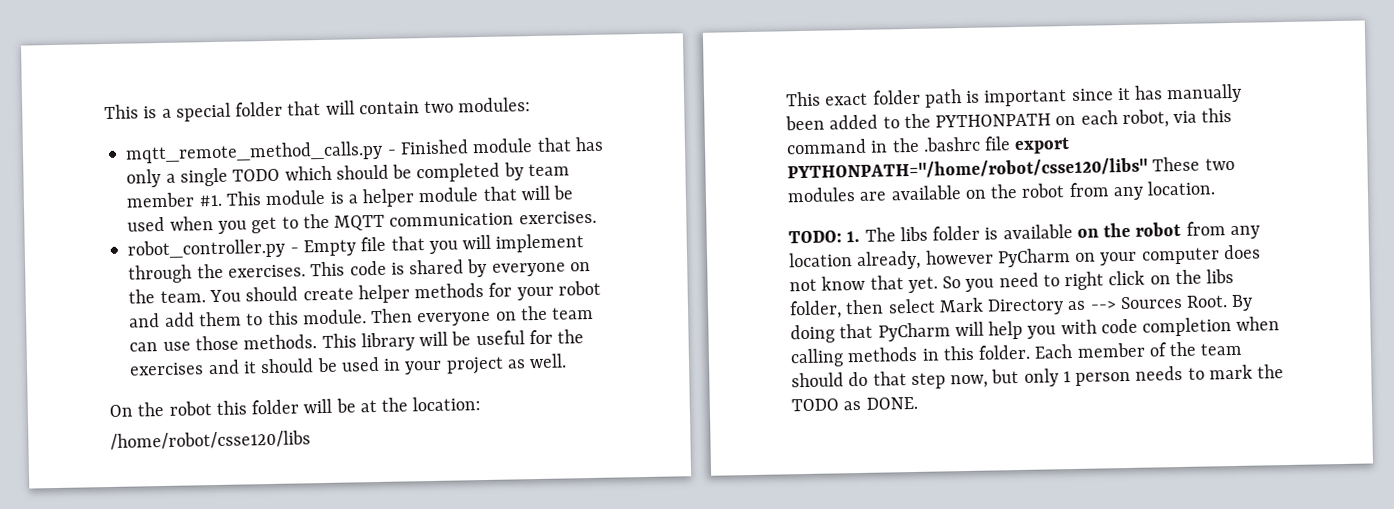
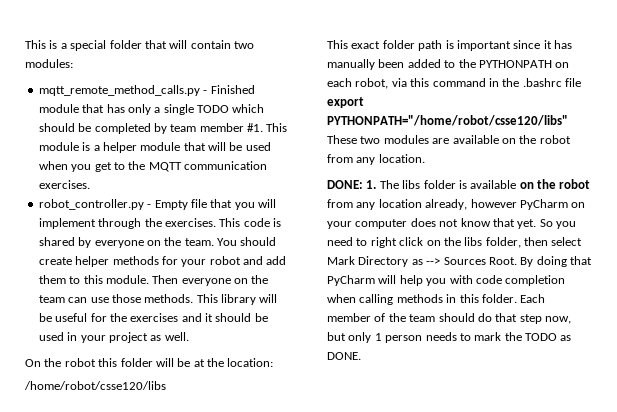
- TODO: 1. The libs folder is available on the robot from any location already, however PyCharm on your computer does not know that yet.
+ DONE: 1. The libs folder is available on the robot from any location already, however PyCharm on your computer does not know that yet.

